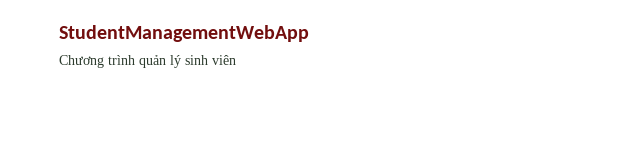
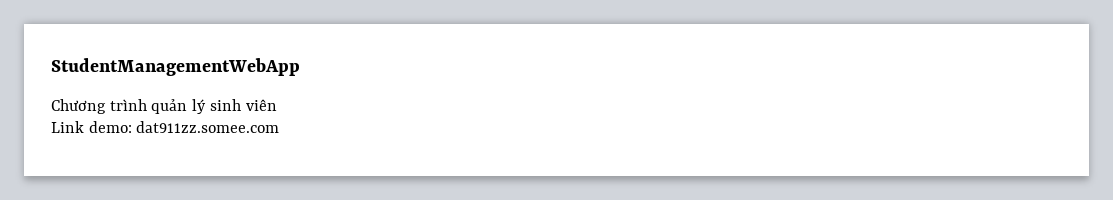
+ Link demo: dat911zz.somee.com

